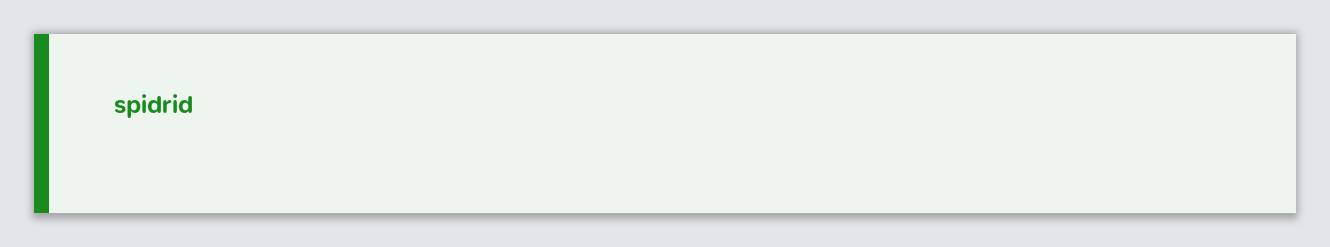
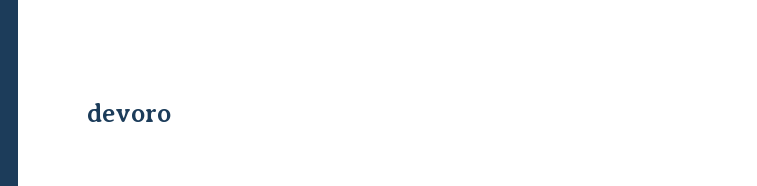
- spidrid
+ devoro

